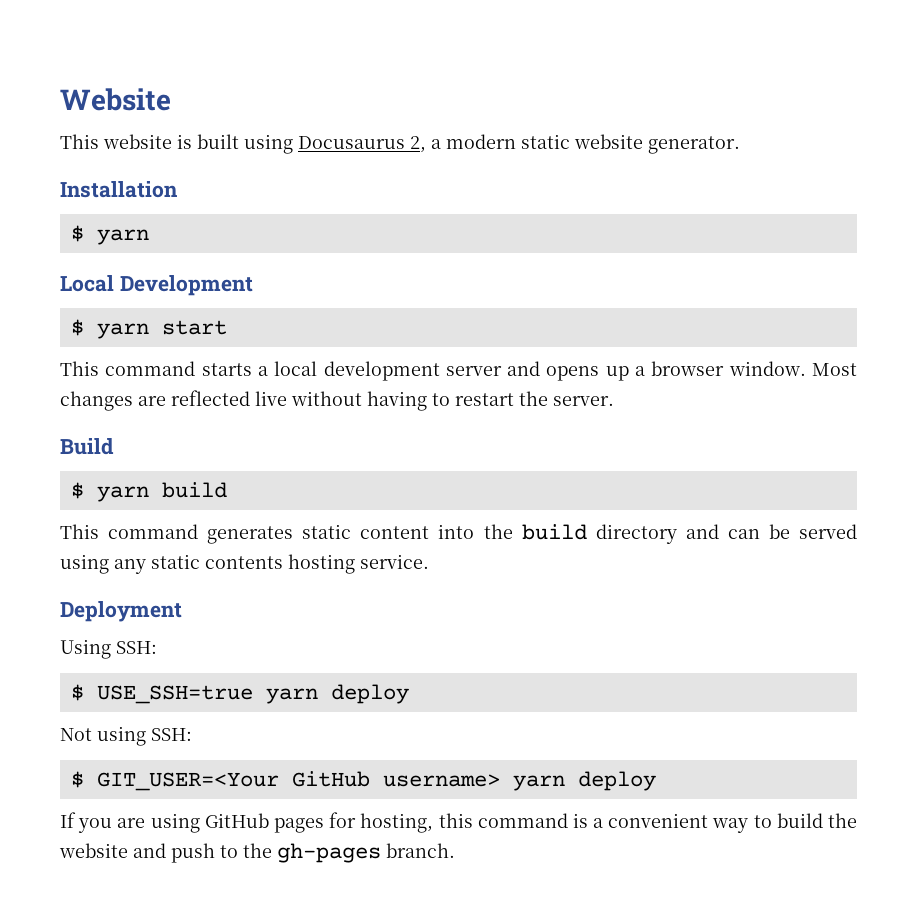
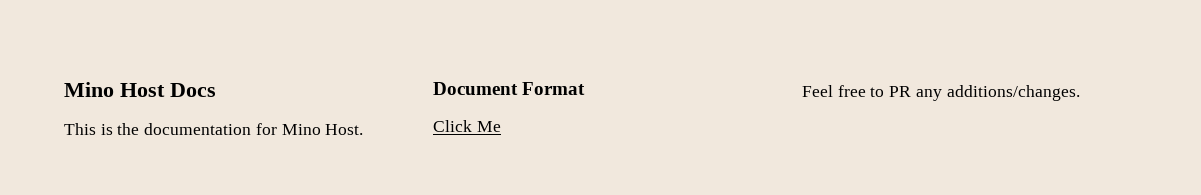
- Website
- This website is built using Docusaurus 2, a modern static website generator.
- Installation
- $ yarn
- Local Development
- $ yarn start
- This command starts a local development server and opens up a browser window. Most changes are reflected live without having to restart the server.
- Build
- $ yarn build
- This command generates static content into the build directory and can be served using any static contents hosting service.
- Deployment
- Using SSH:
- $ USE_SSH=true yarn deploy
- Not using SSH:
- $ GIT_USER=<Your GitHub username> yarn deploy
- If you are using GitHub pages for hosting, this command is a convenient way to build the website and push to the gh-pages branch.
+ Mino Host Docs
+ This is the documentation for Mino Host.
+ Document Format
+ Click Me
+ Feel free to PR any additions/changes.

